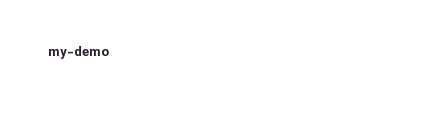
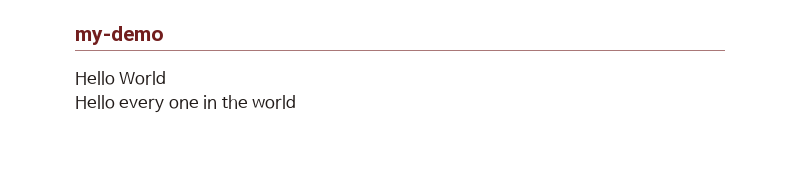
+ Hello World
+ Hello every one in the world

